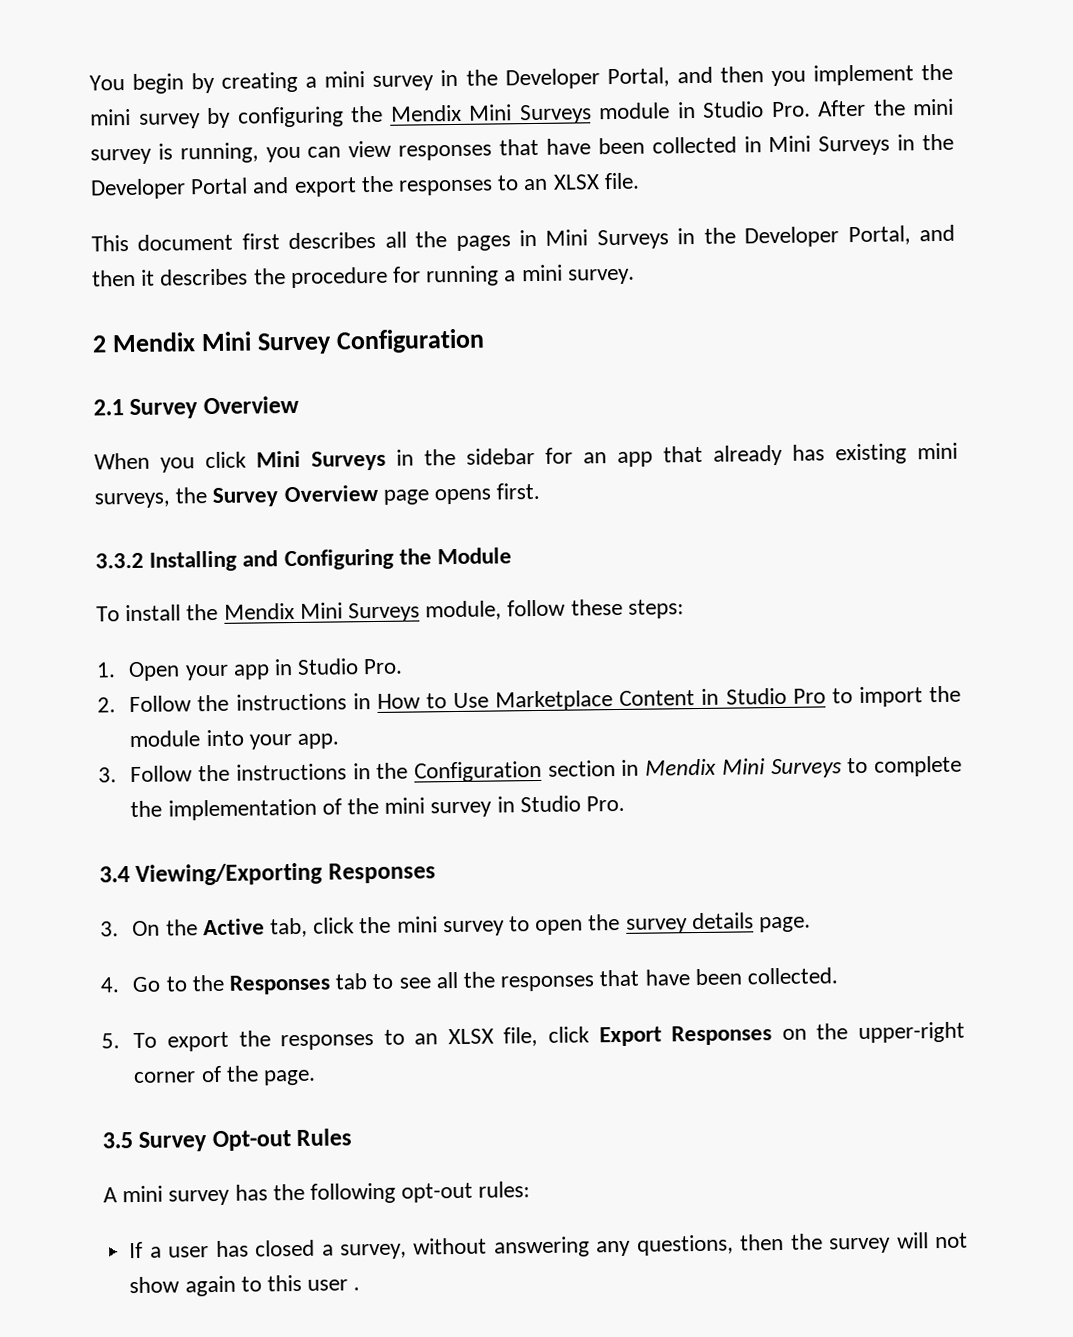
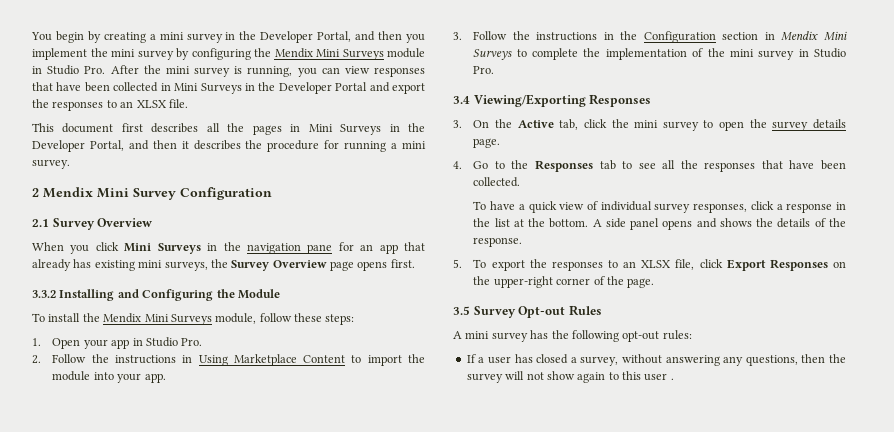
- When you click Mini Surveys in the sidebar for an app that already has existing mini surveys, the Survey Overview page opens first.
+ When you click Mini Surveys in the navigation pane for an app that already has existing mini surveys, the Survey Overview page opens first.
- 2. Follow the instructions in How to Use Marketplace Content in Studio Pro to import the module into your app.
+ 2. Follow the instructions in Using Marketplace Content to import the module into your app.
+ To have a quick view of individual survey responses, click a response in the list at the bottom. A side panel opens and shows the details of the response.

